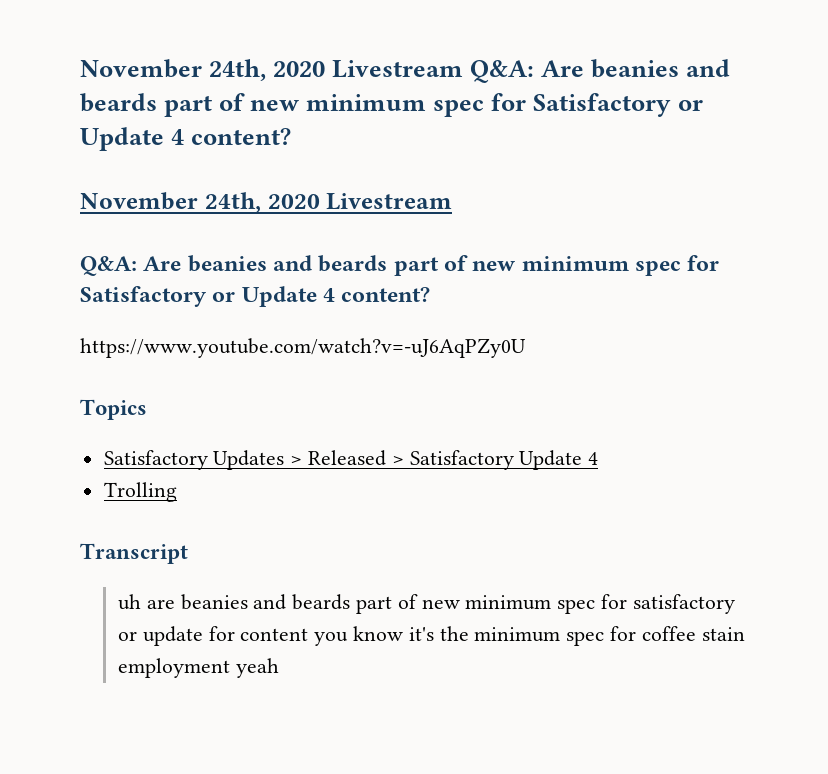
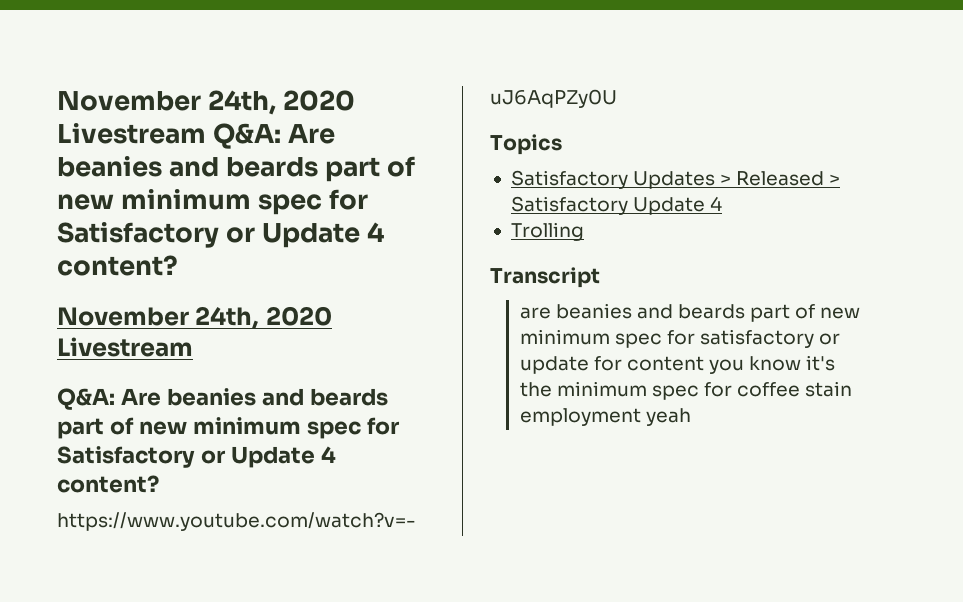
- uh are beanies and beards part of new minimum spec for satisfactory or update for content you know it's the minimum spec for coffee stain employment yeah
+ are beanies and beards part of new minimum spec for satisfactory or update for content you know it's the minimum spec for coffee stain employment yeah

